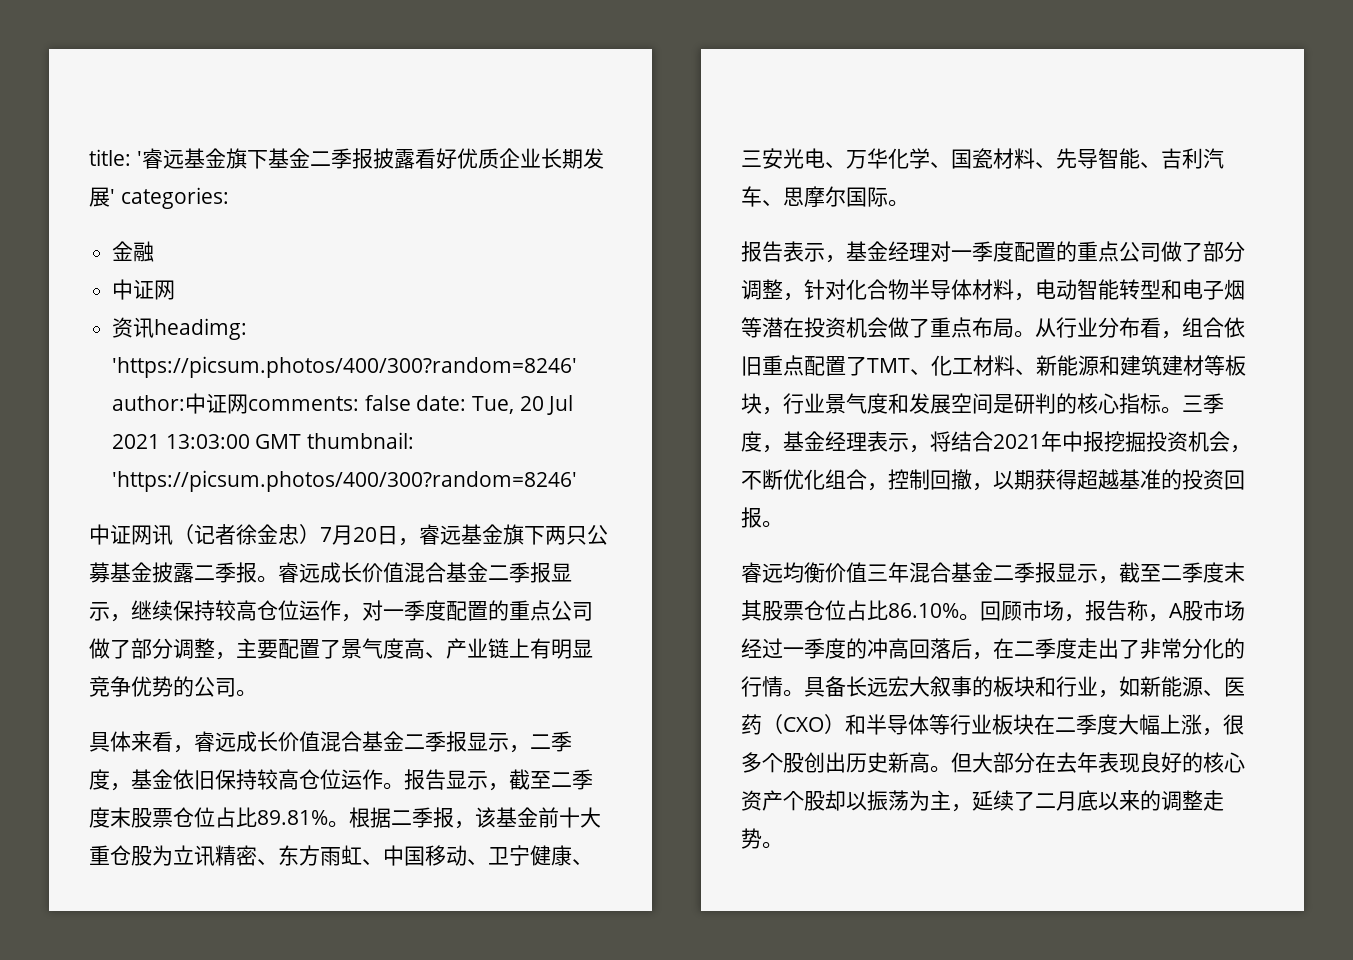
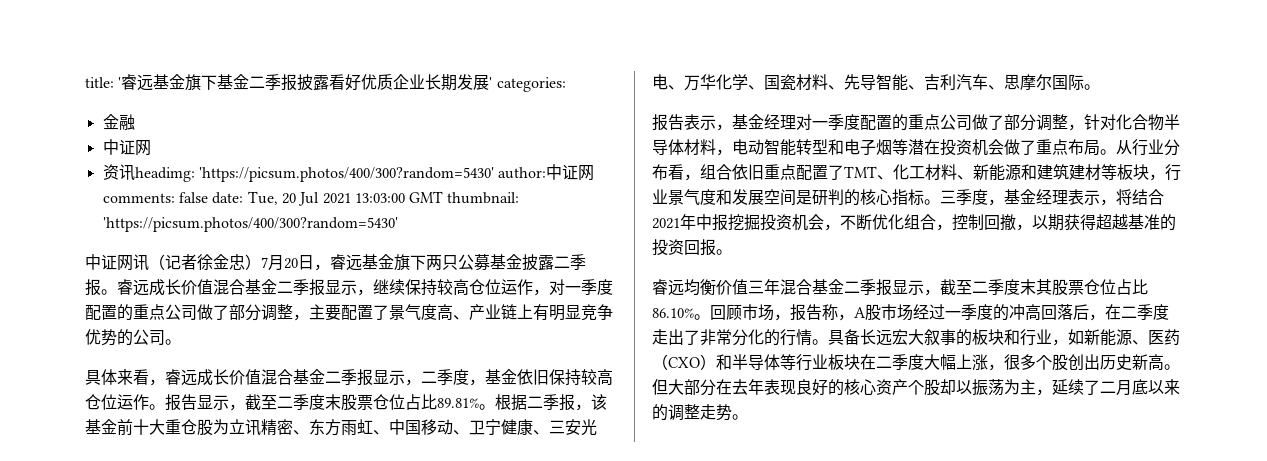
- 资讯headimg: 'https://picsum.photos/400/300?random=8246' author:中证网comments: false date: Tue, 20 Jul 2021 13:03:00 GMT thumbnail: 'https://picsum.photos/400/300?random=8246'
+ 资讯headimg: 'https://picsum.photos/400/300?random=5430' author:中证网comments: false date: Tue, 20 Jul 2021 13:03:00 GMT thumbnail: 'https://picsum.photos/400/300?random=5430'

